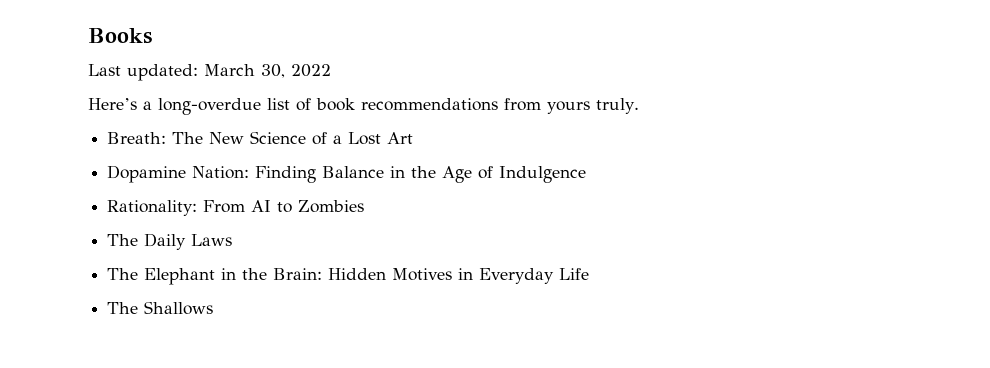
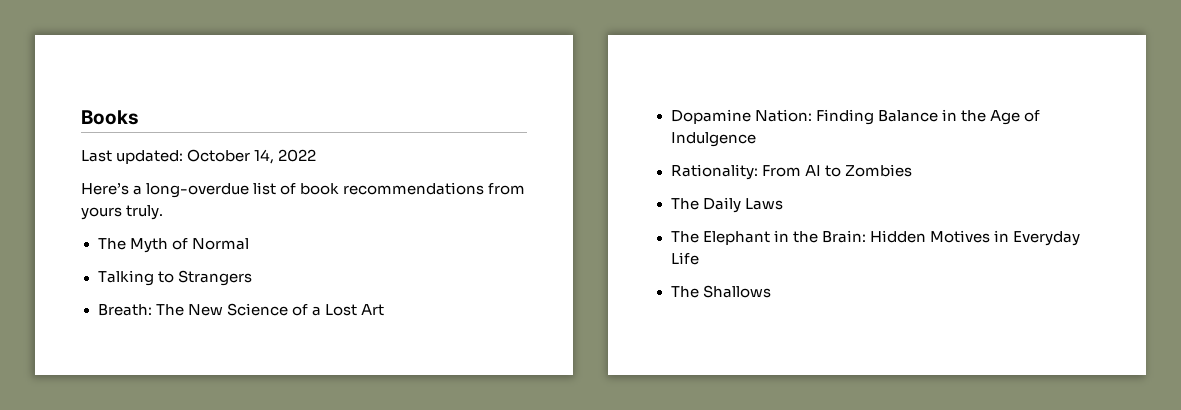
- Last updated: March 30, 2022
+ Last updated: October 14, 2022
+ The Myth of Normal
+ Talking to Strangers

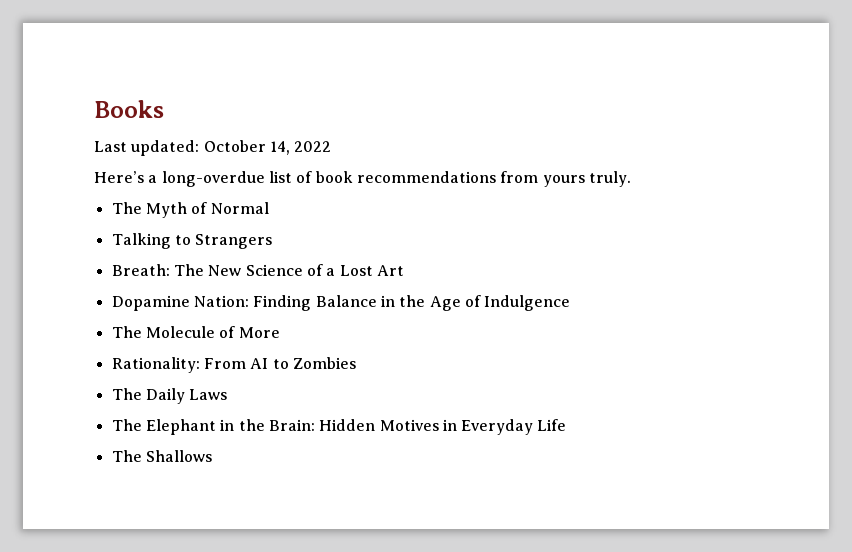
+ The Molecule of More

